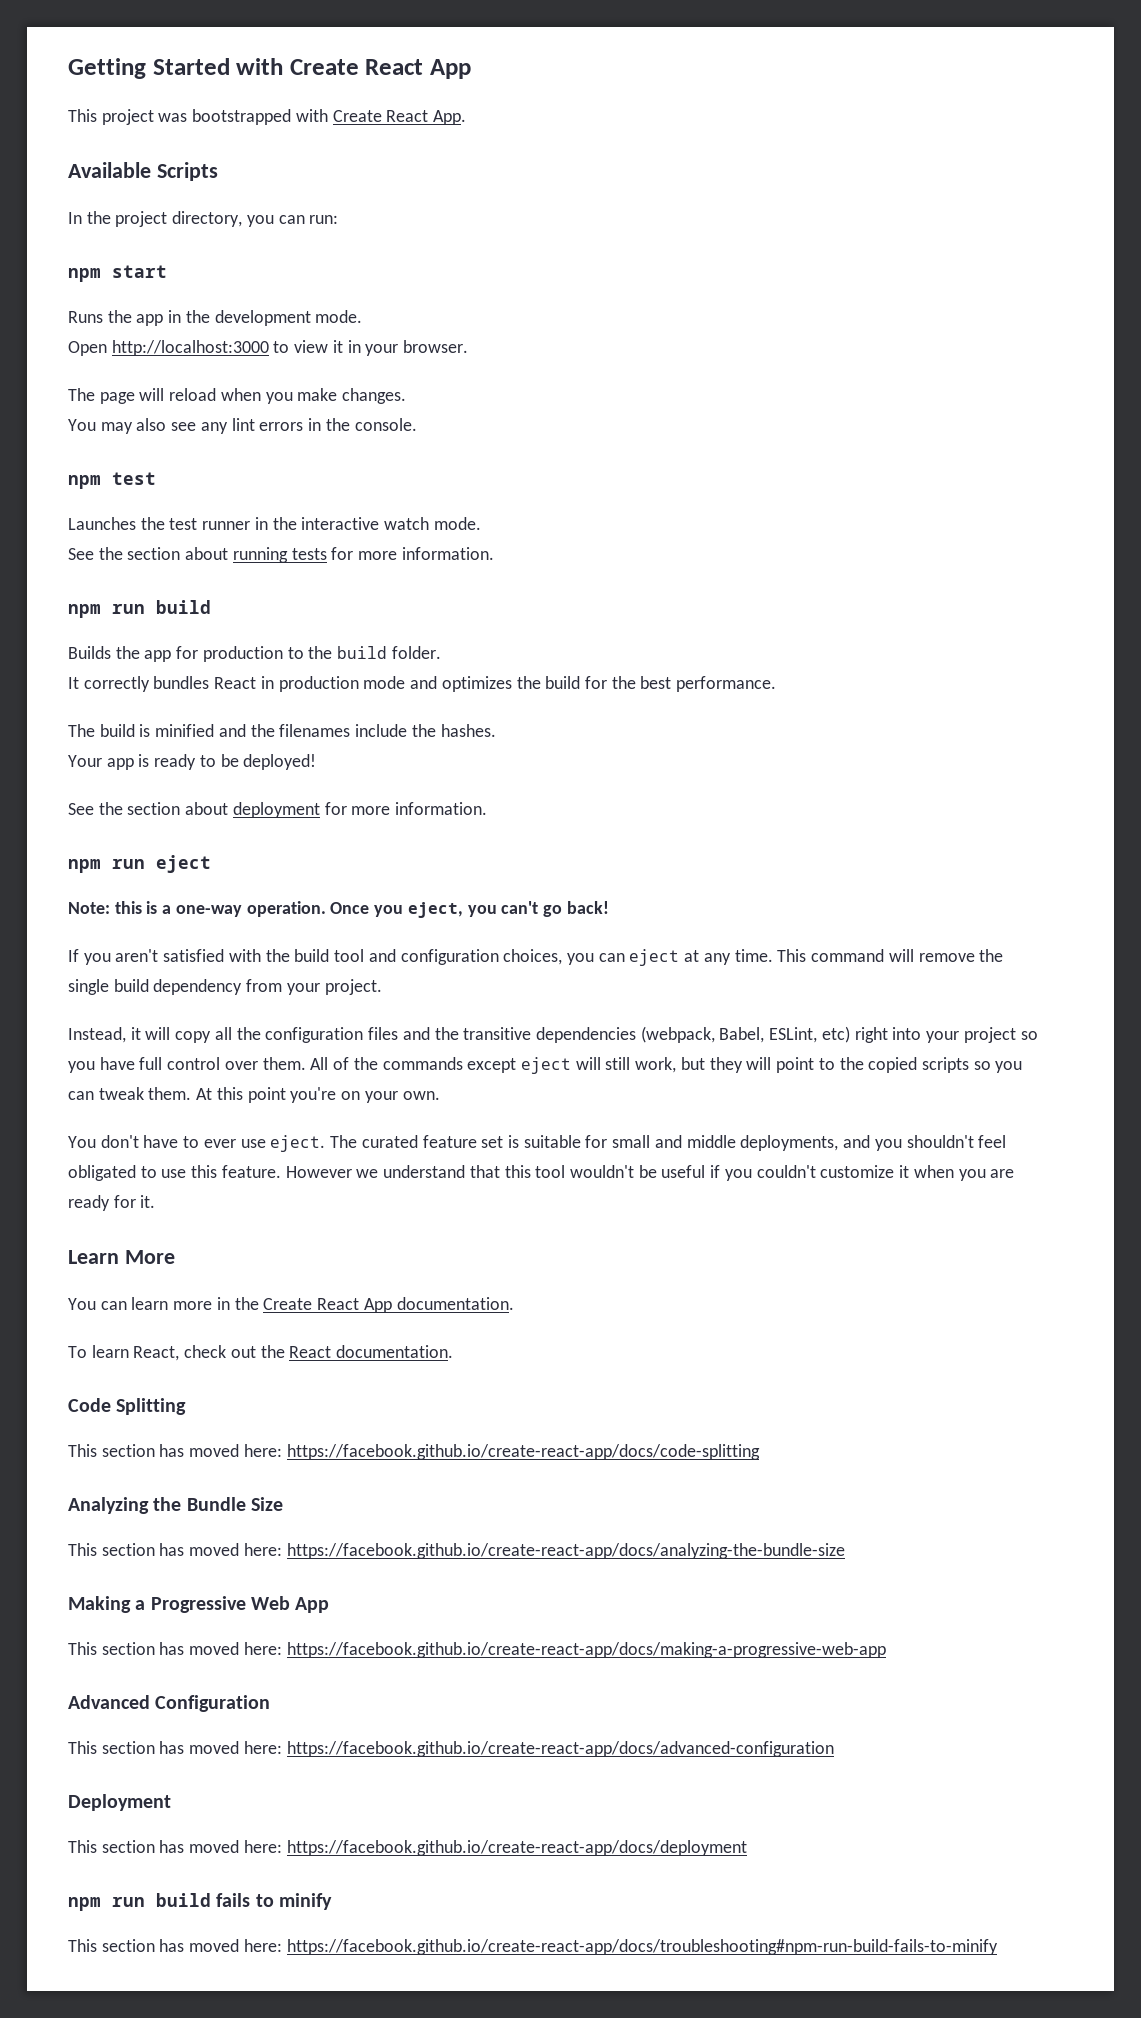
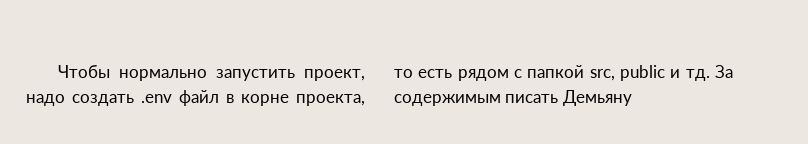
- Getting Started with Create React App
- This project was bootstrapped with Create React App.
- Available Scripts
- In the project directory, you can run:
- npm start
- Runs the app in the development mode.
- Open http://localhost:3000 to view it in your browser.
- The page will reload when you make changes.
- You may also see any lint errors in the console.
- npm test
- Launches the test runner in the interactive watch mode.
- See the section about running tests for more information.
- npm run build
- Builds the app for production to the build folder.
- It correctly bundles React in production mode and optimizes the build for the best performance.
- The build is minified and the filenames include the hashes.
- Your app is ready to be deployed!
- See the section about deployment for more information.
- npm run eject
- Note: this is a one-way operation. Once you eject, you can't go back!
- If you aren't satisfied with the build tool and configuration choices, you can eject at any time. This command will remove the single build dependency from your project.
- Instead, it will copy all the configuration files and the transitive dependencies (webpack, Babel, ESLint, etc) right into your project so you have full control over them. All of the commands except eject will still work, but they will point to the copied scripts so you can tweak them. At this point you're on your own.
- You don't have to ever use eject. The curated feature set is suitable for small and middle deployments, and you shouldn't feel obligated to use this feature. However we understand that this tool wouldn't be useful if you couldn't customize it when you are ready for it.
- Learn More
- You can learn more in the Create React App documentation.
- To learn React, check out the React documentation.
- Code Splitting
- This section has moved here: https://facebook.github.io/create-react-app/docs/code-splitting
- Analyzing the Bundle Size
- This section has moved here: https://facebook.github.io/create-react-app/docs/analyzing-the-bundle-size
- Making a Progressive Web App
- This section has moved here: https://facebook.github.io/create-react-app/docs/making-a-progressive-web-app
- Advanced Configuration
- This section has moved here: https://facebook.github.io/create-react-app/docs/advanced-configuration
- Deployment
- This section has moved here: https://facebook.github.io/create-react-app/docs/deployment
- npm run build fails to minify
- This section has moved here: https://facebook.github.io/create-react-app/docs/troubleshooting#npm-run-build-fails-to-minify
+ Чтобы нормально запустить проект, надо создать .env файл в корне проекта, то есть рядом с папкой src, public и тд. За содержимым писать Демьяну

